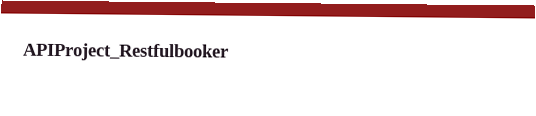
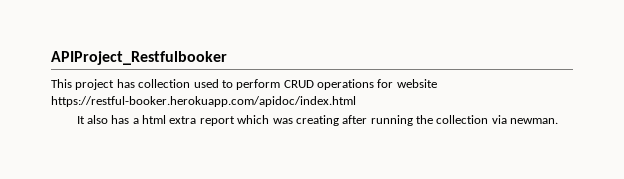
+ This project has collection used to perform CRUD operations for website https://restful-booker.herokuapp.com/apidoc/index.html
+ It also has a html extra report which was creating after running the collection via newman.

